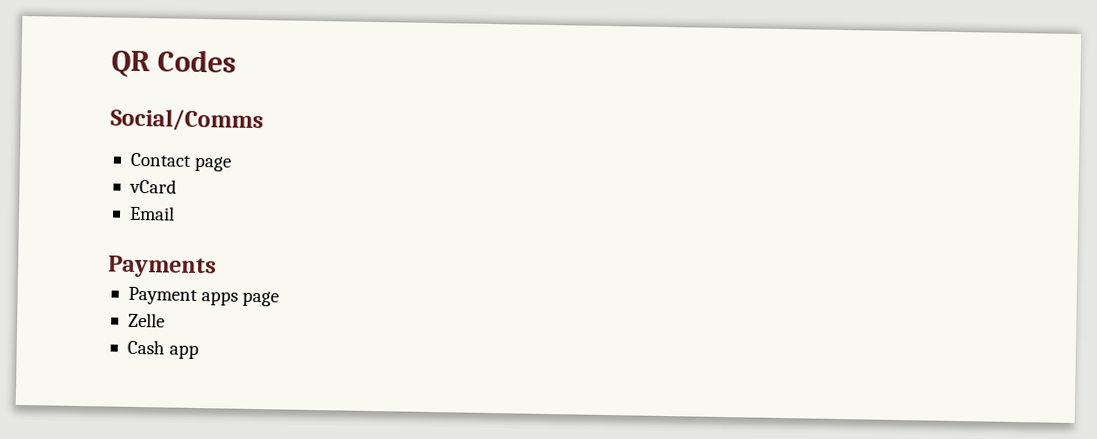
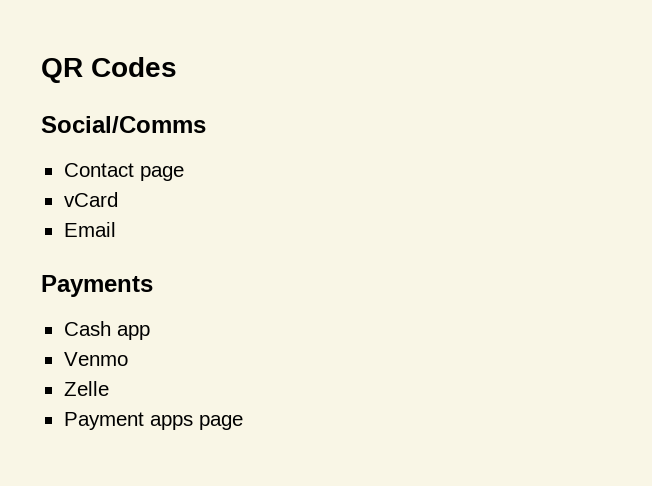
+ Cash app
+ Venmo
+ Zelle
- Zelle
- Cash app

